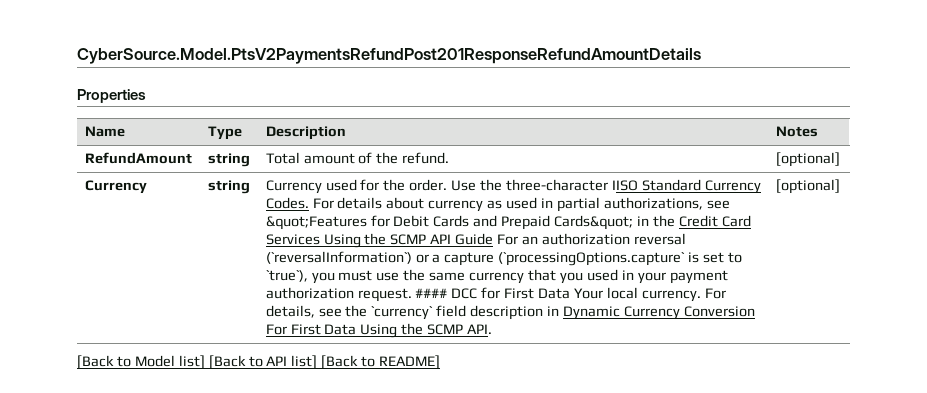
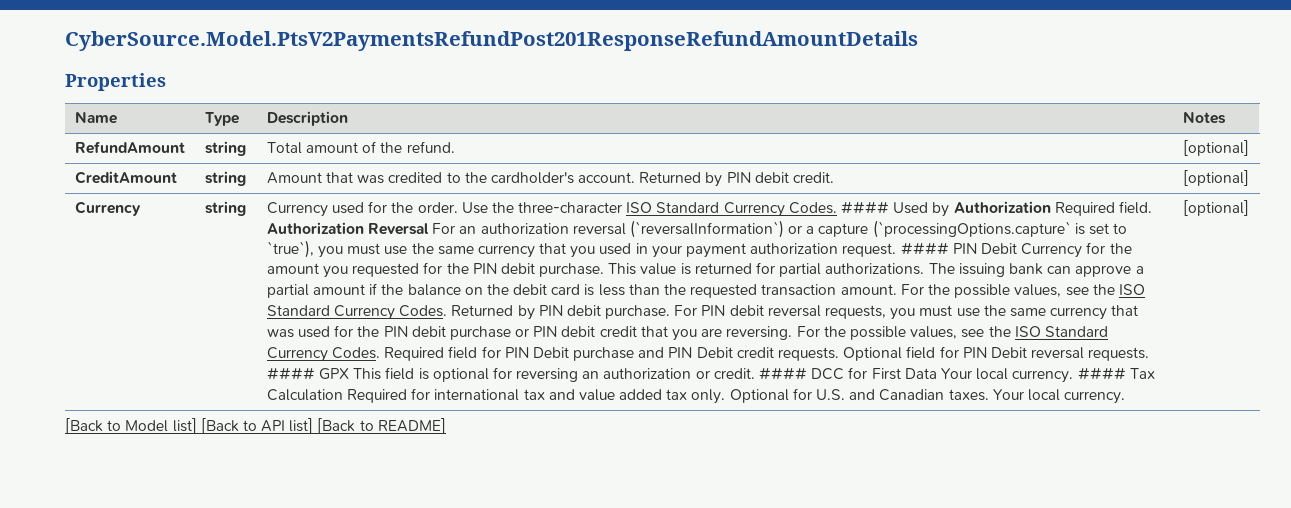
+ CreditAmount | string | Amount that was credited to the cardholder's account. Returned by PIN debit credit. | [optional]
- Use the three-character IISO Standard Currency Codes. For details about currency as used in partial authorizations, see &quot;Features for Debit Cards and Prepaid Cards&quot; in the Credit Card Services Using the SCMP API Guide For an authorization reversal (`reversalInformation`) or a capture (`processingOptions.capture` is set to `true`), you must use the same currency that you used in your payment authorization request.
+ Use the three-character ISO Standard Currency Codes. #### Used by Authorization Required field. Authorization Reversal For an authorization reversal (`reversalInformation`) or a capture (`processingOptions.capture` is set to `true`), you must use the same currency that you used in your payment authorization request.
- #### DCC for First Data Your local currency.
+ #### PIN Debit Currency for the amount you requested for the PIN debit purchase. This value is returned for partial authorizations. The issuing bank can approve a partial amount if the balance on the debit card is less than the requested transaction amount. For the possible values, see the ISO Standard Currency Codes. Returned by PIN debit purchase. For PIN debit reversal requests, you must use the same currency that was used for the PIN debit purchase or PIN debit credit that you are reversing. For the possible values, see the ISO Standard Currency Codes. Required field for PIN Debit purchase and PIN Debit credit requests. Optional field for PIN Debit reversal requests. #### GPX This field is optional for reversing an authorization or credit. #### DCC for First Data Your local currency.
- For details, see the `currency` field description in Dynamic Currency Conversion For First Data Using the SCMP API.
+ #### Tax Calculation Required for international tax and value added tax only. Optional for U.S. and Canadian taxes. Your local currency.

